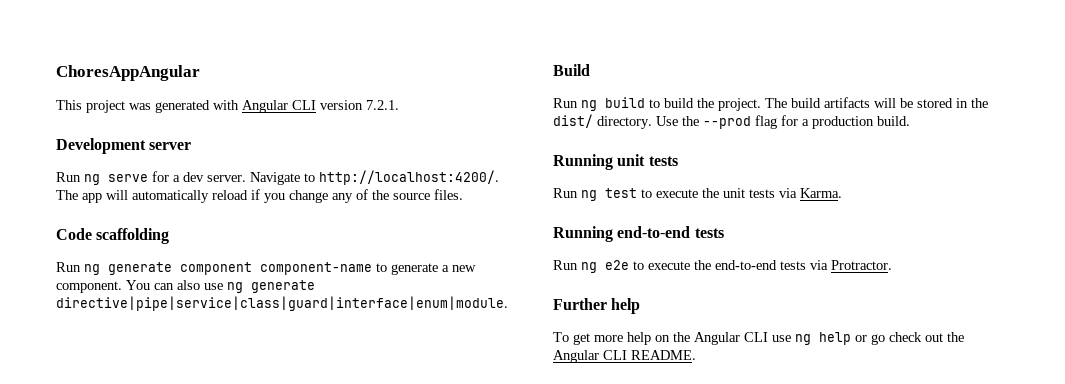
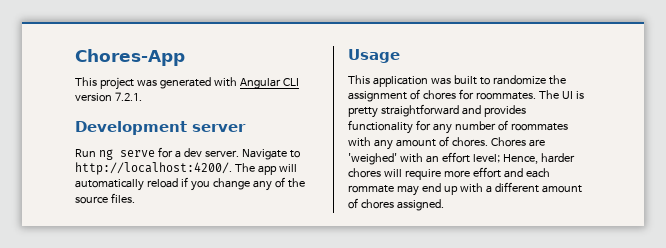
- ChoresAppAngular
+ Chores-App
- Code scaffolding
- Run ng generate component component-name to generate a new component. You can also use ng generate directive|pipe|service|class|guard|interface|enum|module.
- Build
- Run ng build to build the project. The build artifacts will be stored in the dist/ directory. Use the --prod flag for a production build.
- Running unit tests
- Run ng test to execute the unit tests via Karma.
- Running end-to-end tests
- Run ng e2e to execute the end-to-end tests via Protractor.
- Further help
- To get more help on the Angular CLI use ng help or go check out the Angular CLI README.
+ Usage
+ This application was built to randomize the assignment of chores for roommates. The UI is pretty straightforward and provides functionality for any number of roommates with any amount of chores. Chores are 'weighed' with an effort level; Hence, harder chores will require more effort and each rommate may end up with a different amount of chores assigned.

